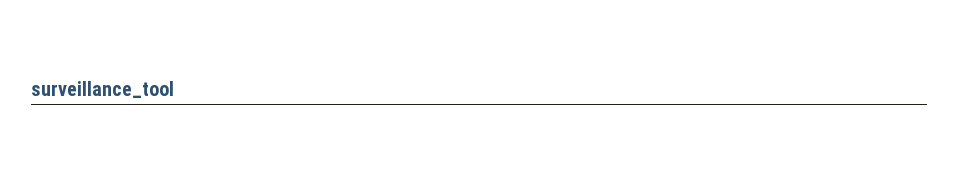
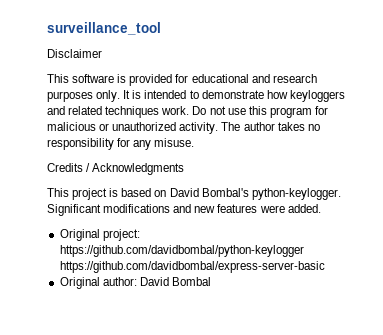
+ Disclaimer
+ This software is provided for educational and research purposes only. It is intended to demonstrate how keyloggers and related techniques work. Do not use this program for malicious or unauthorized activity. The author takes no responsibility for any misuse.
+ Credits / Acknowledgments
+ This project is based on David Bombal's python-keylogger. Significant modifications and new features were added.
+ Original project: https://github.com/davidbombal/python-keylogger https://github.com/davidbombal/express-server-basic
+ Original author: David Bombal

